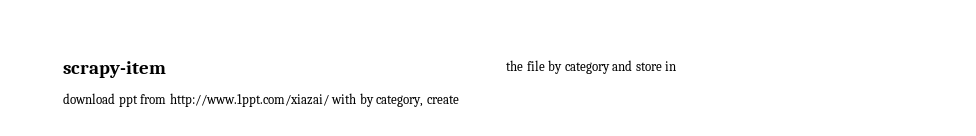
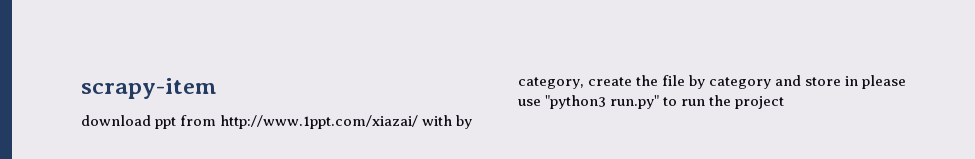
- download ppt from http://www.1ppt.com/xiazai/ with by category, create the file by category and store in
+ download ppt from http://www.1ppt.com/xiazai/ with by category, create the file by category and store in please use "python3 run.py" to run the project

